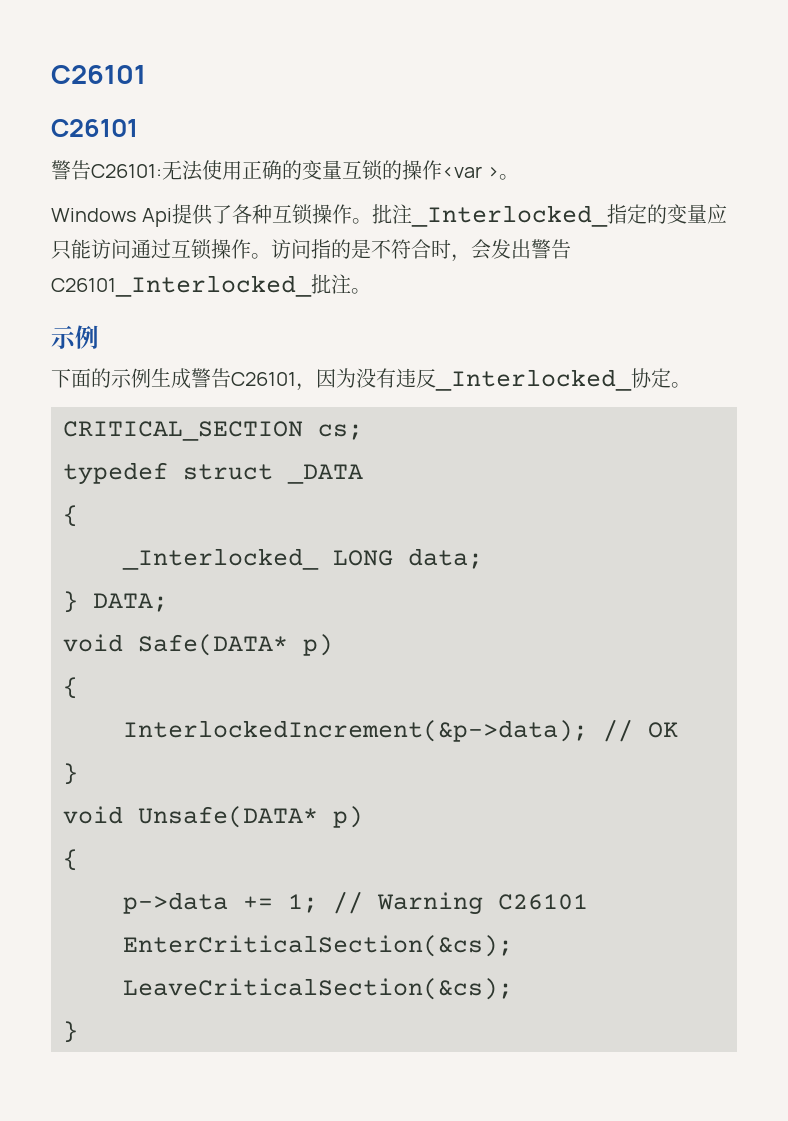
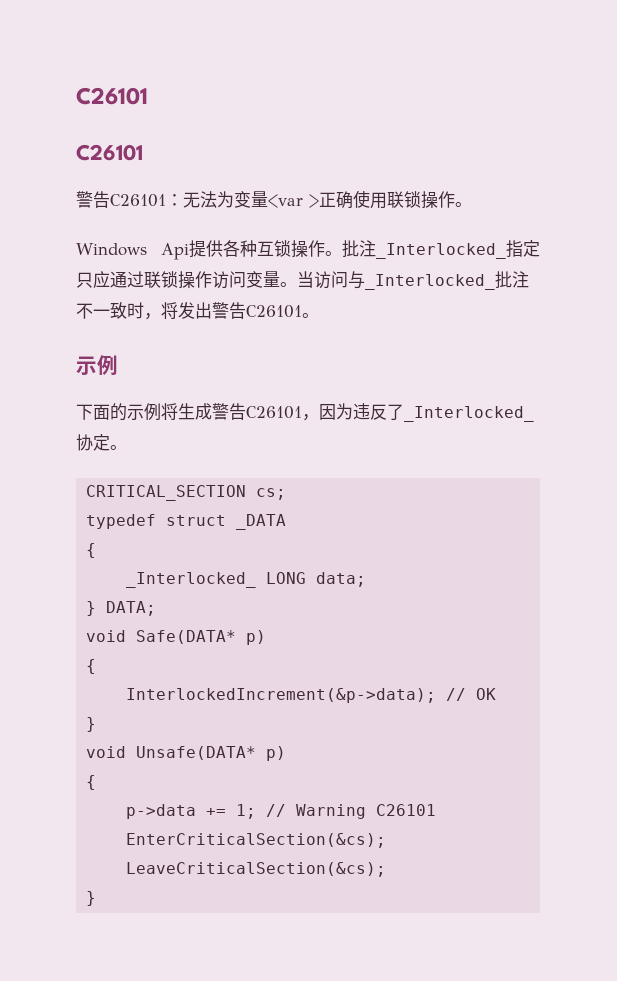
- 警告C26101:无法使用正确的变量互锁的操作<var >。
+ 警告C26101：无法为变量<var >正确使用联锁操作。
- Windows Api提供了各种互锁操作。
+ Windows Api提供各种互锁操作。
- 批注_Interlocked_指定的变量应只能访问通过互锁操作。访问指的是不符合时，会发出警告C26101_Interlocked_批注。
+ 批注_Interlocked_指定只应通过联锁操作访问变量。当访问与_Interlocked_批注不一致时，将发出警告C26101。
- 下面的示例生成警告C26101，因为没有违反_Interlocked_协定。
+ 下面的示例将生成警告C26101，因为违反了_Interlocked_协定。

